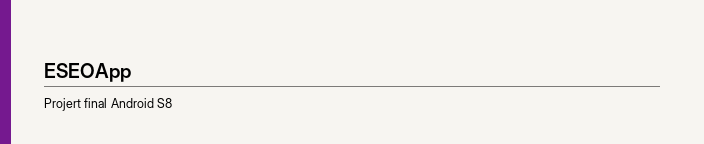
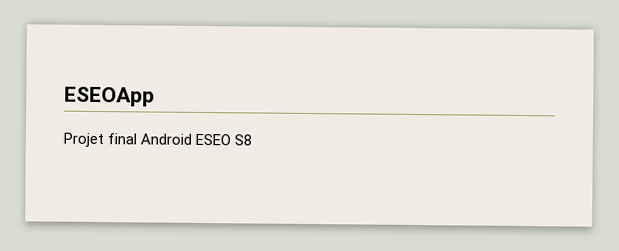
- Projert final Android S8
+ Projet final Android ESEO S8

